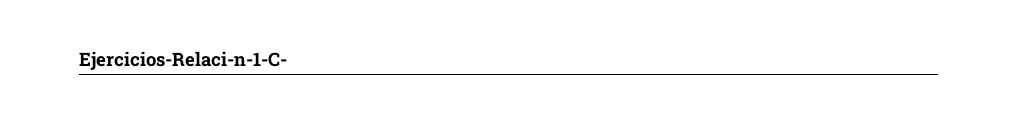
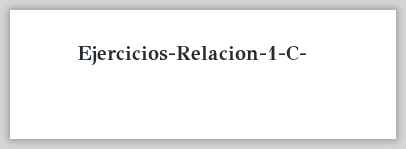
- Ejercicios-Relaci-n-1-C-
+ Ejercicios-Relacion-1-C-

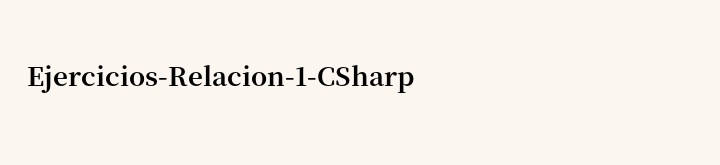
- Ejercicios-Relacion-1-C-
+ Ejercicios-Relacion-1-CSharp

